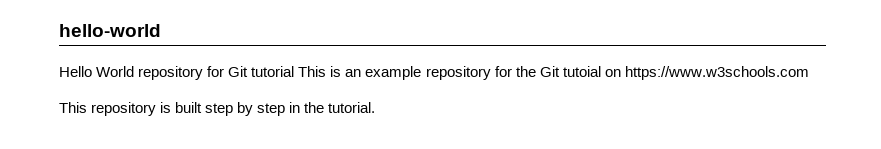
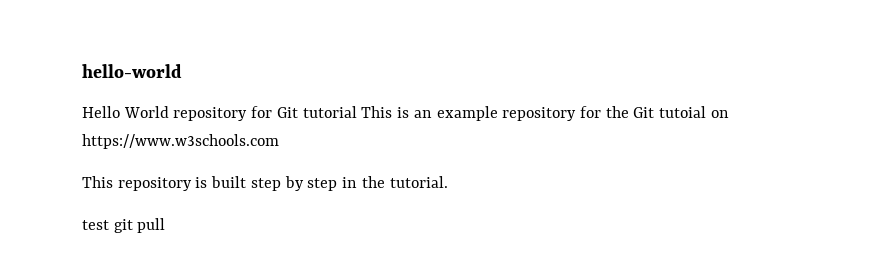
+ test git pull

